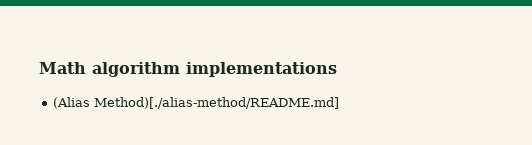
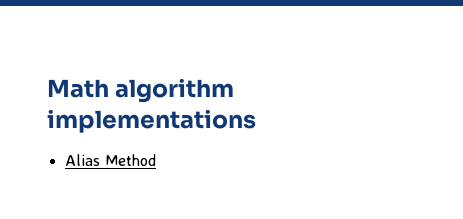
- (Alias Method)[./alias-method/README.md]
+ Alias Method

